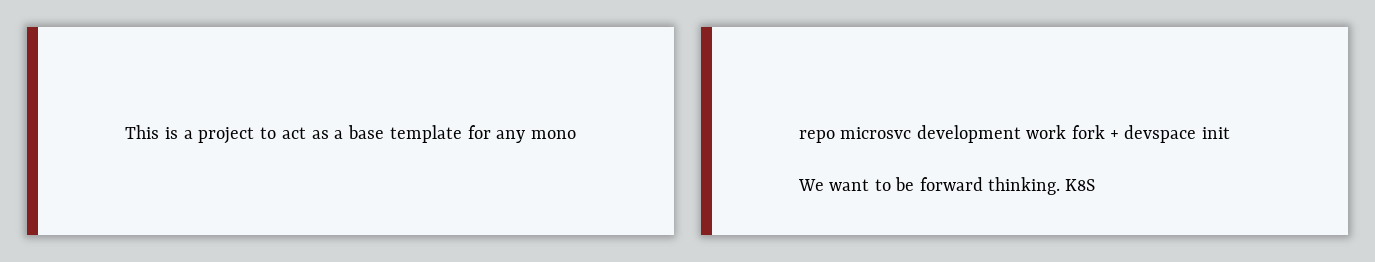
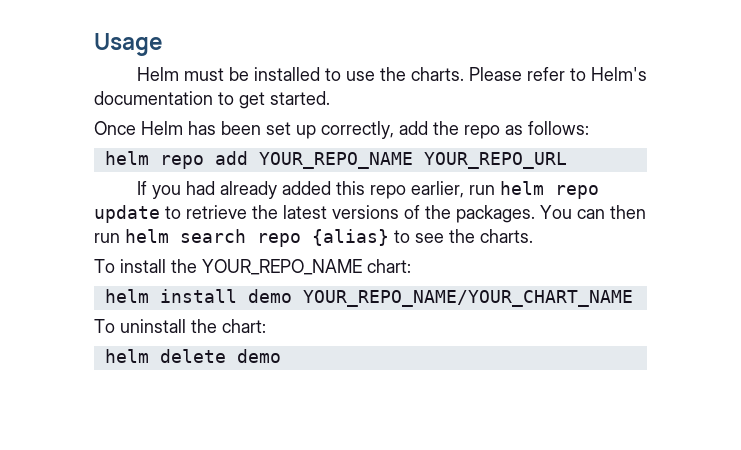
- This is a project to act as a base template for any mono repo microsvc development work fork + devspace init
- We want to be forward thinking. K8S
+ Usage
+ Helm must be installed to use the charts. Please refer to Helm's documentation to get started.
+ Once Helm has been set up correctly, add the repo as follows:
+ helm repo add YOUR_REPO_NAME YOUR_REPO_URL
+ If you had already added this repo earlier, run helm repo update to retrieve the latest versions of the packages. You can then run helm search repo {alias} to see the charts.
+ To install the YOUR_REPO_NAME chart:
+ helm install demo YOUR_REPO_NAME/YOUR_CHART_NAME
+ To uninstall the chart:
+ helm delete demo

